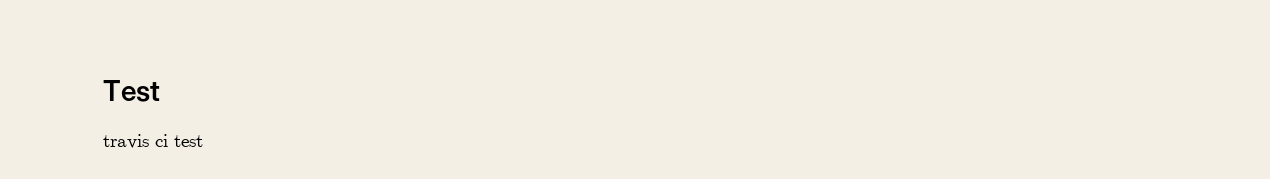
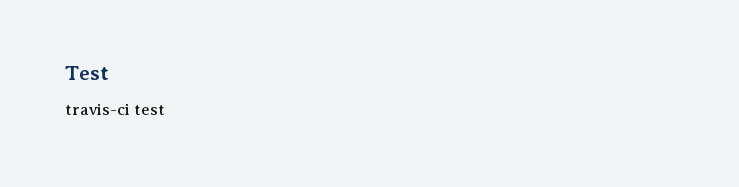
- travis ci test
+ travis-ci test

